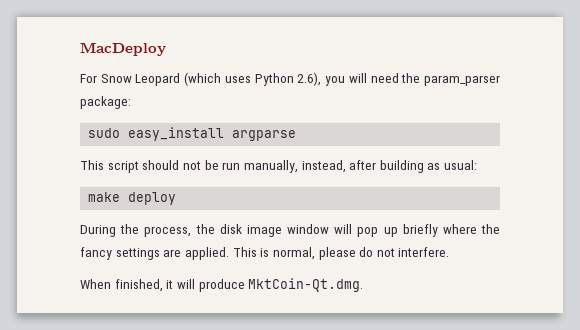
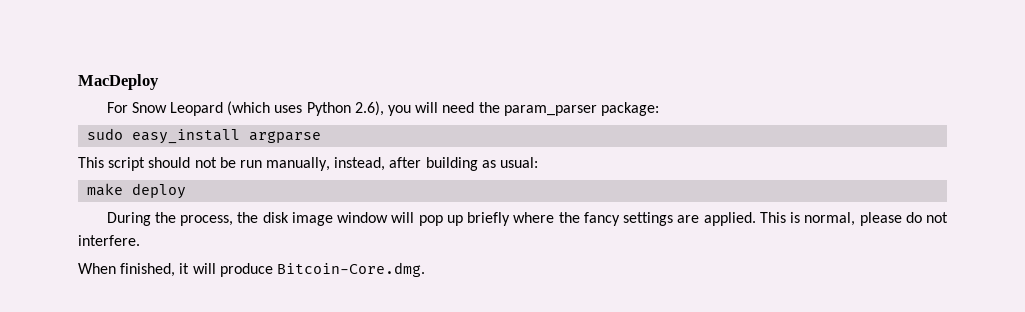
- When finished, it will produce MktCoin-Qt.dmg.
+ When finished, it will produce Bitcoin-Core.dmg.

